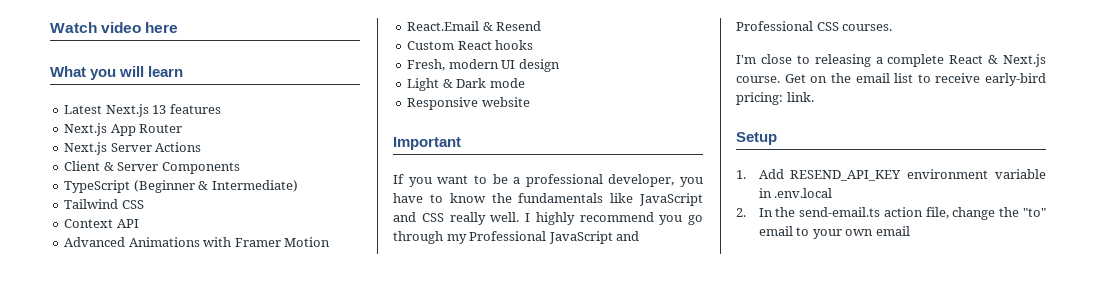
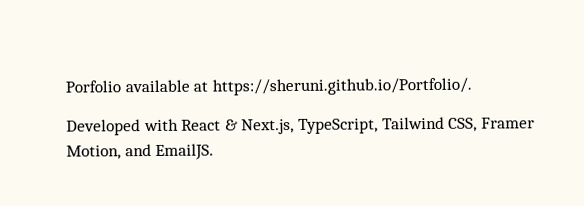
- Watch video here
- What you will learn
- Latest Next.js 13 features
- Next.js App Router
- Next.js Server Actions
- Client & Server Components
- TypeScript (Beginner & Intermediate)
- Tailwind CSS
- Context API
- Advanced Animations with Framer Motion
- React.Email & Resend
- Custom React hooks
- Fresh, modern UI design
- Light & Dark mode
- Responsive website
- Important
- If you want to be a professional developer, you have to know the fundamentals like JavaScript and CSS really well. I highly recommend you go through my Professional JavaScript and Professional CSS courses.
- I'm close to releasing a complete React & Next.js course. Get on the email list to receive early-bird pricing: link.
- Setup
- 1. Add RESEND_API_KEY environment variable in .env.local
- 2. In the send-email.ts action file, change the "to" email to your own email
+ Porfolio available at https://sheruni.github.io/Portfolio/.
+ Developed with React & Next.js, TypeScript, Tailwind CSS, Framer Motion, and EmailJS.

